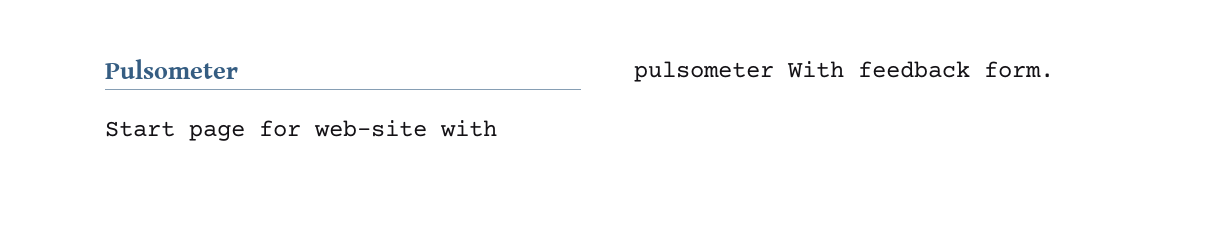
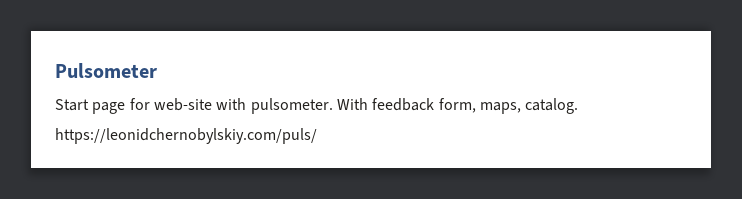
- Start page for web-site with pulsometer With feedback form.
+ Start page for web-site with pulsometer. With feedback form, maps, catalog.
+ https://leonidchernobylskiy.com/puls/

